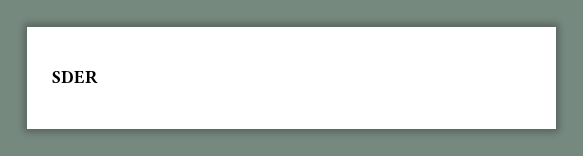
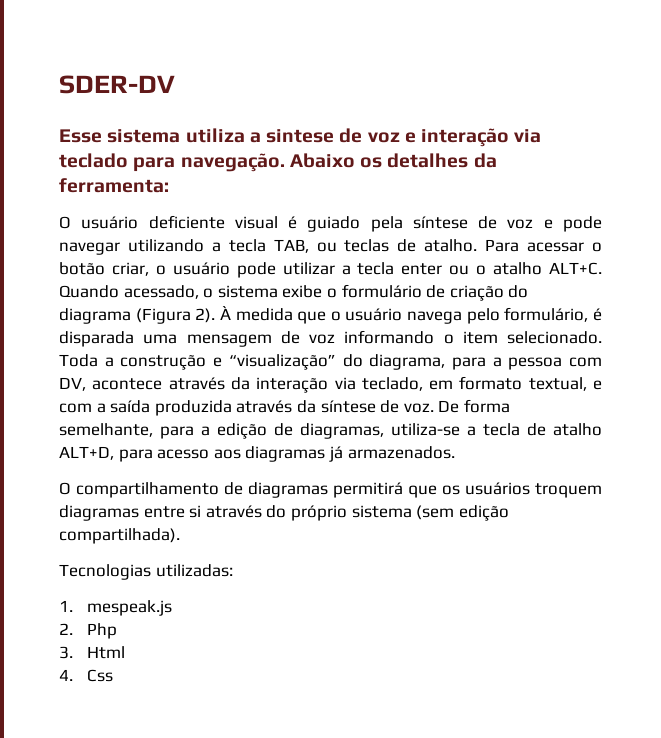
- SDER
+ SDER-DV
+ Esse sistema utiliza a sintese de voz e interação via teclado para navegação. Abaixo os detalhes da ferramenta:
+ O usuário deficiente visual é guiado pela síntese de voz e pode navegar utilizando a tecla TAB, ou teclas de atalho. Para acessar o botão criar, o usuário pode utilizar a tecla enter ou o atalho ALT+C. Quando acessado, o sistema exibe o formulário de criação do diagrama (Figura 2). À medida que o usuário navega pelo formulário, é disparada uma mensagem de voz informando o item selecionado. Toda a construção e “visualização” do diagrama, para a pessoa com DV, acontece através da interação via teclado, em formato textual, e com a saída produzida através da síntese de voz. De forma semelhante, para a edição de diagramas, utiliza-se a tecla de atalho ALT+D, para acesso aos diagramas já armazenados.
+ O compartilhamento de diagramas permitirá que os usuários troquem diagramas entre si através do próprio sistema (sem edição compartilhada).
+ Tecnologias utilizadas:
+ 1. mespeak.js
+ 2. Php
+ 3. Html
+ 4. Css

